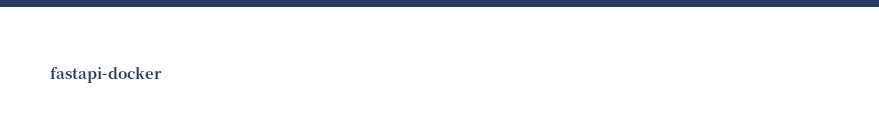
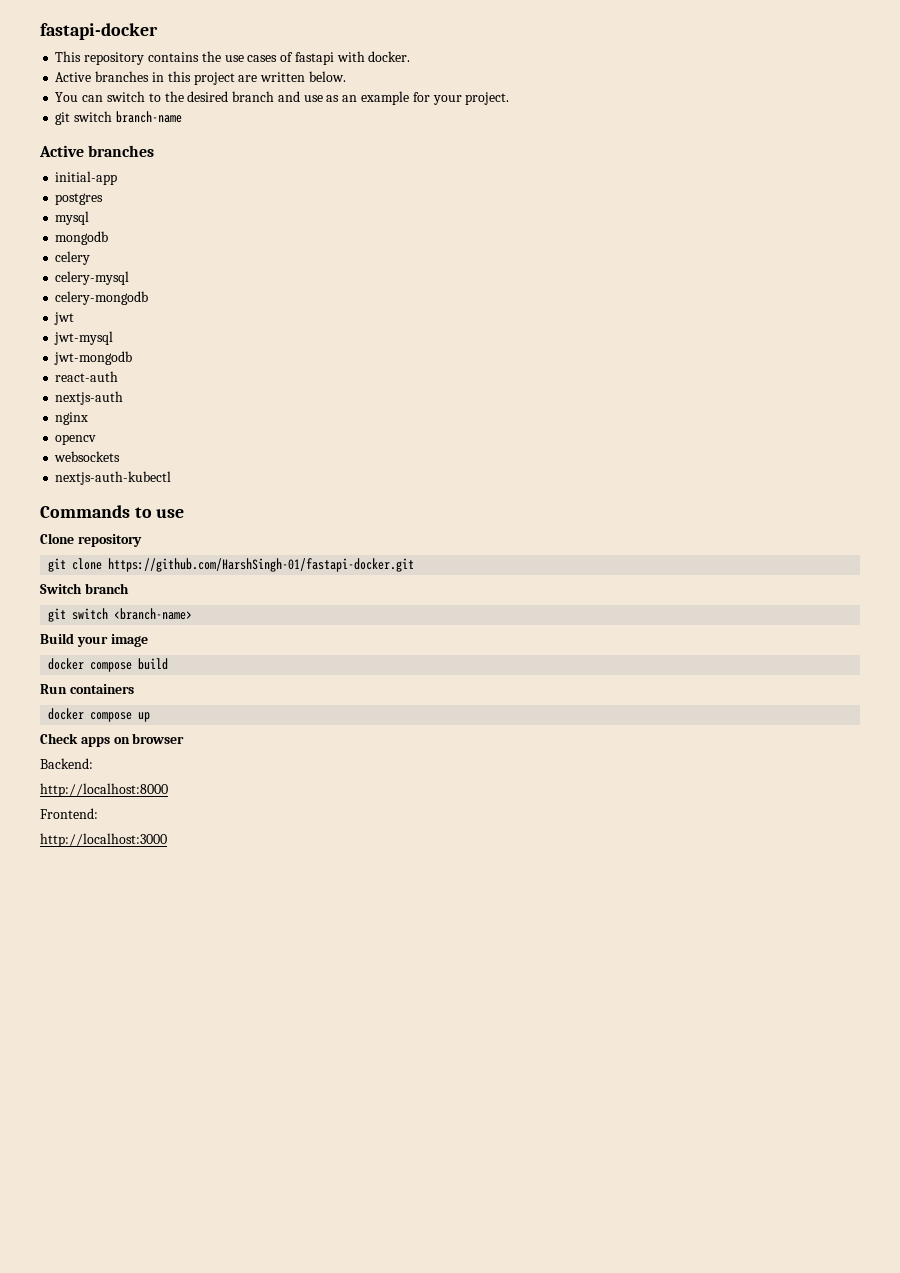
+ This repository contains the use cases of fastapi with docker.
+ Active branches in this project are written below.
+ You can switch to the desired branch and use as an example for your project.
+ git switch branch-name
+ Active branches
+ initial-app
+ postgres
+ mysql
+ mongodb
+ celery
+ celery-mysql
+ celery-mongodb
+ jwt
+ jwt-mysql
+ jwt-mongodb
+ react-auth
+ nextjs-auth
+ nginx
+ opencv
+ websockets
+ nextjs-auth-kubectl
+ Commands to use
+ Clone repository
+ git clone https://github.com/HarshSingh-01/fastapi-docker.git
+ Switch branch
+ git switch <branch-name>
+ Build your image
+ docker compose build
+ Run containers
+ docker compose up
+ Check apps on browser
+ Backend:
+ http://localhost:8000
+ Frontend:
+ http://localhost:3000

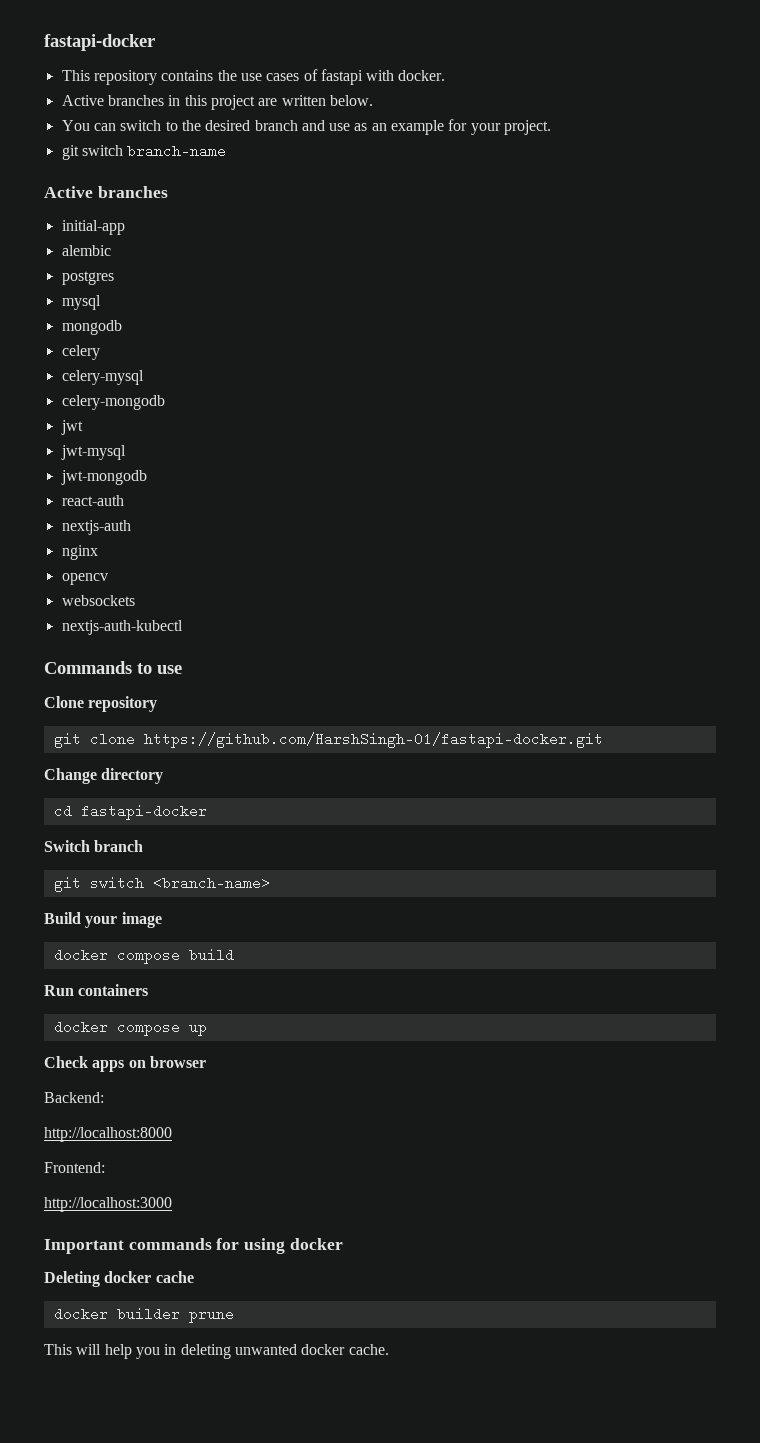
+ alembic
+ Change directory
+ cd fastapi-docker
+ Important commands for using docker
+ Deleting docker cache
+ docker builder prune
+ This will help you in deleting unwanted docker cache.

